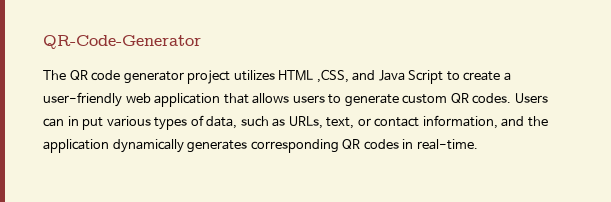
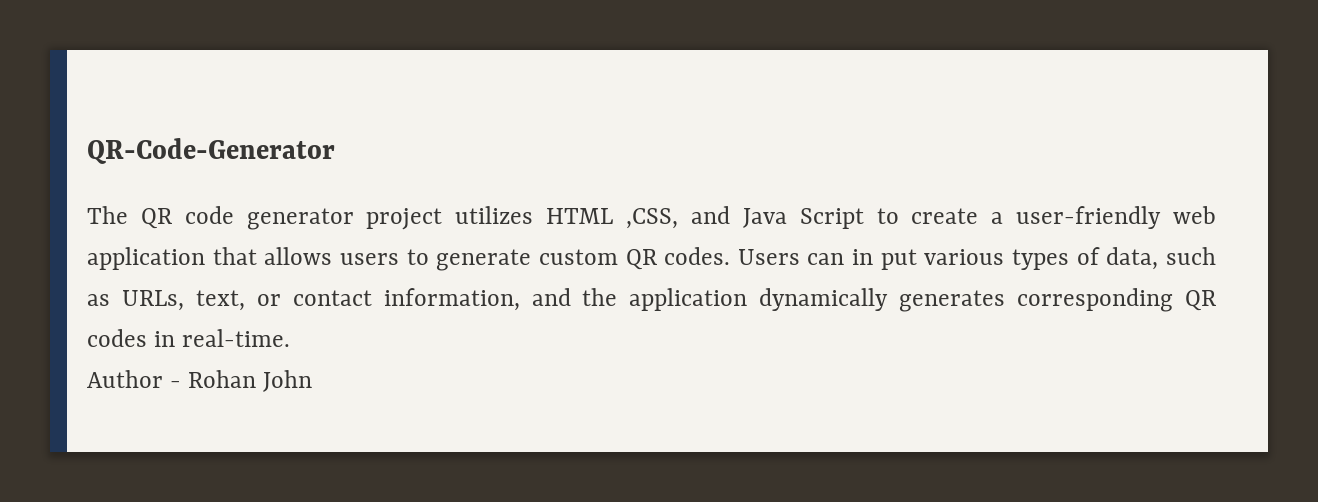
+ Author - Rohan John

